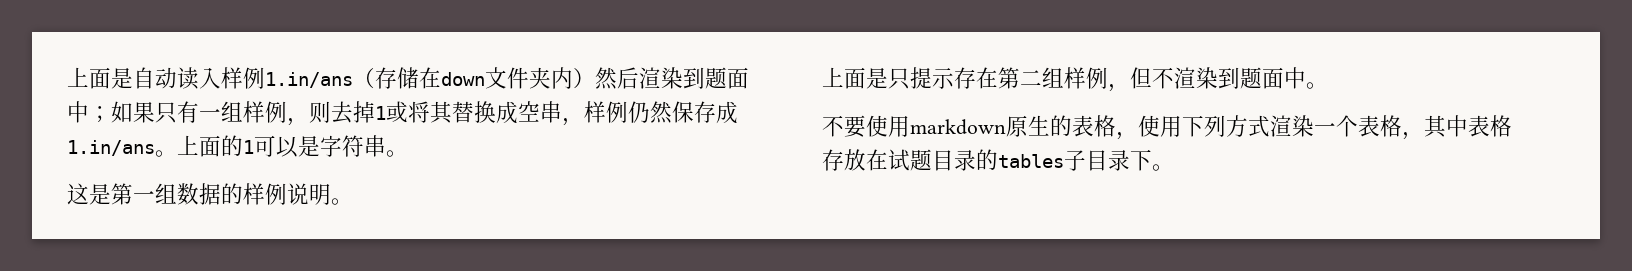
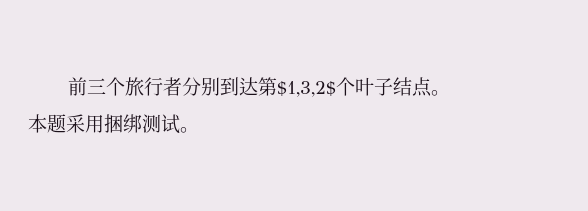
- 上面是自动读入样例1.in/ans（存储在down文件夹内）然后渲染到题面中；如果只有一组样例，则去掉1或将其替换成空串，样例仍然保存成1.in/ans。上面的1可以是字符串。
- 这是第一组数据的样例说明。
- 上面是只提示存在第二组样例，但不渲染到题面中。
- 不要使用markdown原生的表格，使用下列方式渲染一个表格，其中表格存放在试题目录的tables子目录下。
+ 前三个旅行者分别到达第$1,3,2$个叶子结点。
+ 本题采用捆绑测试。

